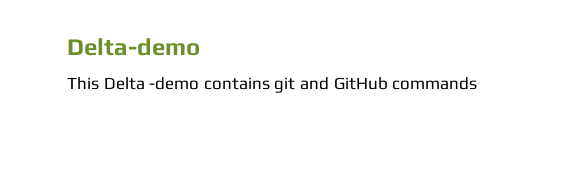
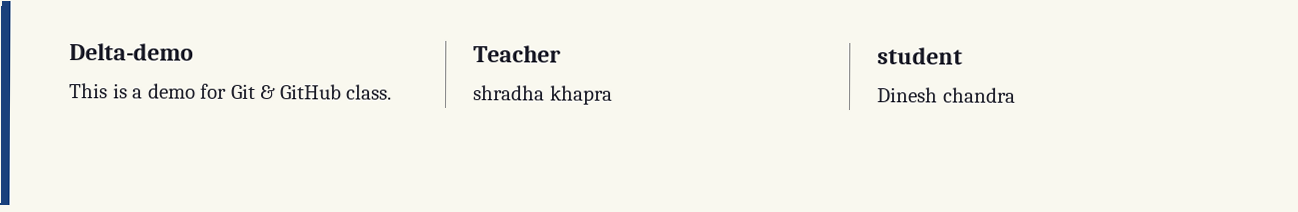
- This Delta -demo contains git and GitHub commands
+ This is a demo for Git & GitHub class.
+ Teacher
+ shradha khapra
+ student
+ Dinesh chandra

